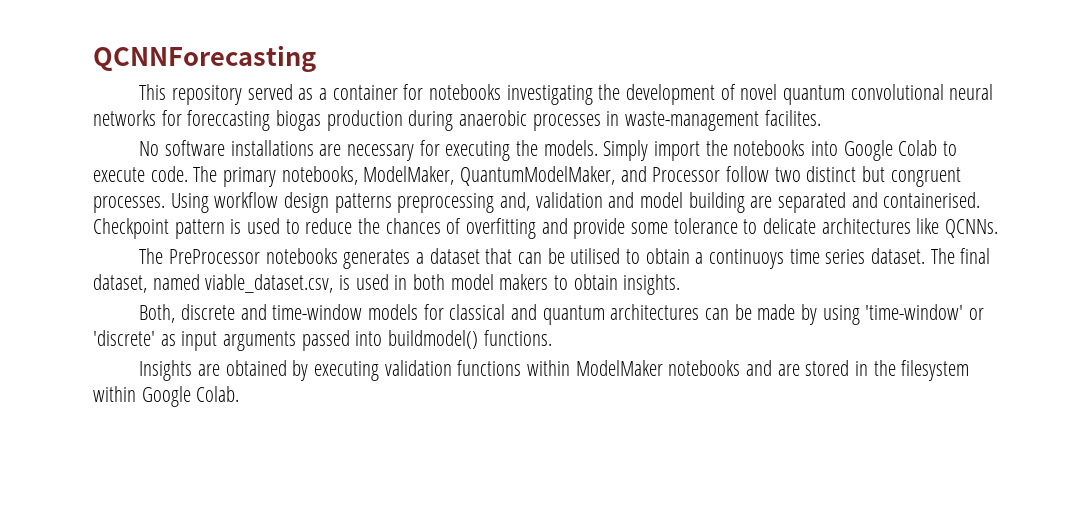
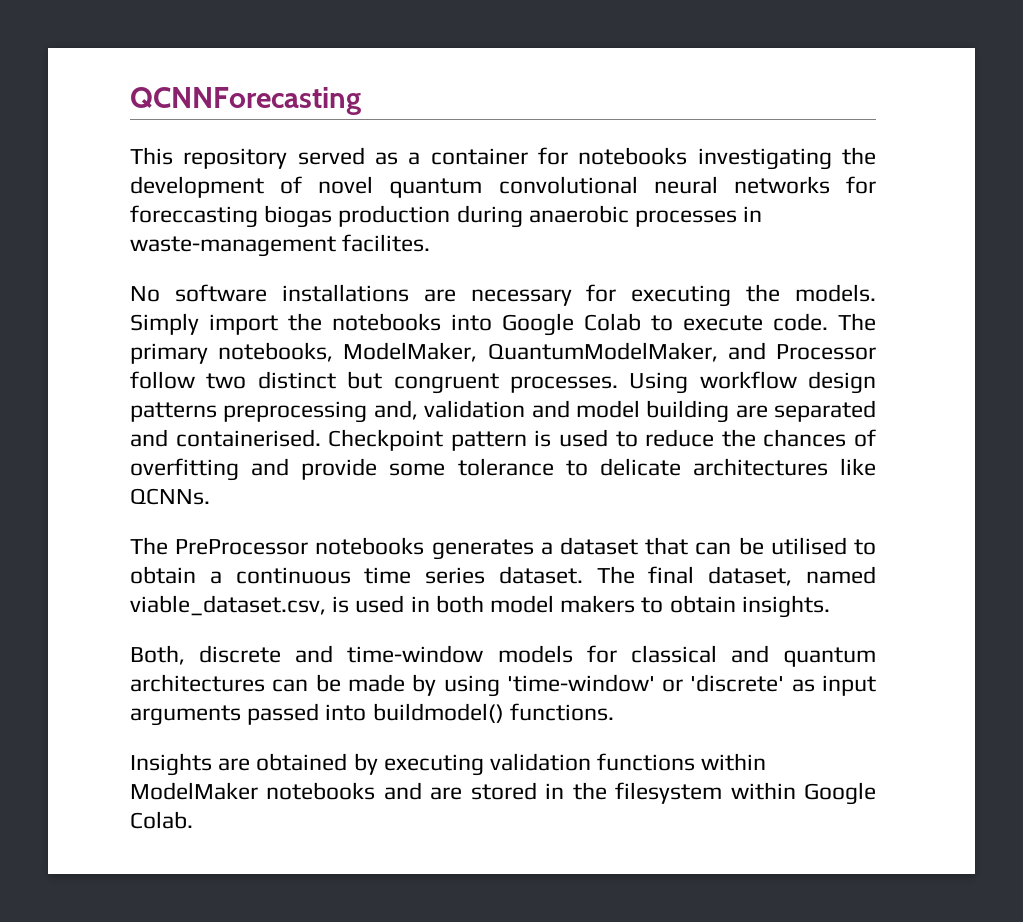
- The PreProcessor notebooks generates a dataset that can be utilised to obtain a continuoys time series dataset.
+ The PreProcessor notebooks generates a dataset that can be utilised to obtain a continuous time series dataset.

